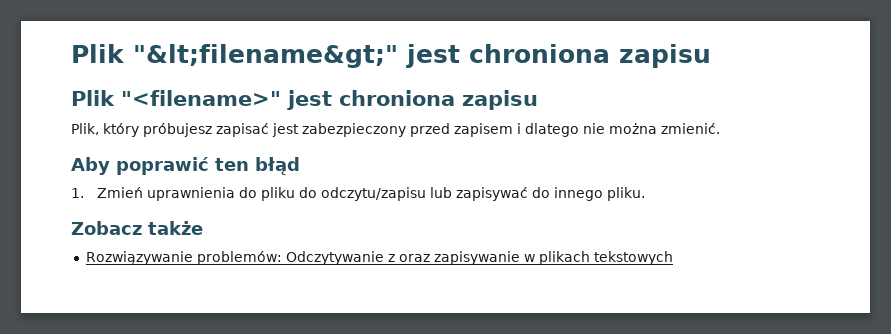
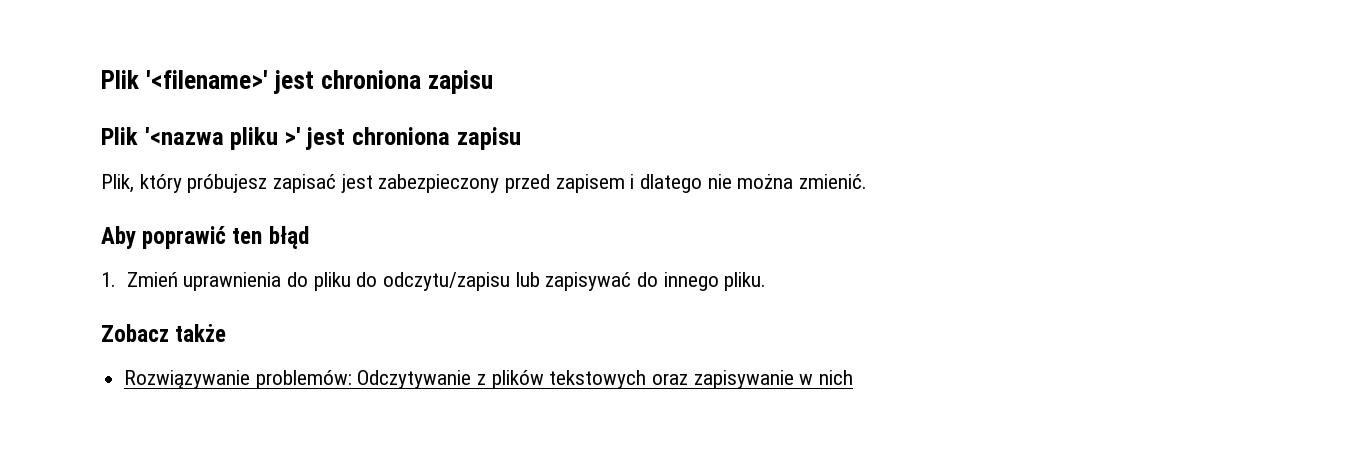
- Plik "&lt;filename&gt;" jest chroniona zapisu
+ Plik '<filename>' jest chroniona zapisu
- Plik "<filename>" jest chroniona zapisu
+ Plik '<nazwa pliku >' jest chroniona zapisu
- Rozwiązywanie problemów: Odczytywanie z oraz zapisywanie w plikach tekstowych
+ Rozwiązywanie problemów: Odczytywanie z plików tekstowych oraz zapisywanie w nich

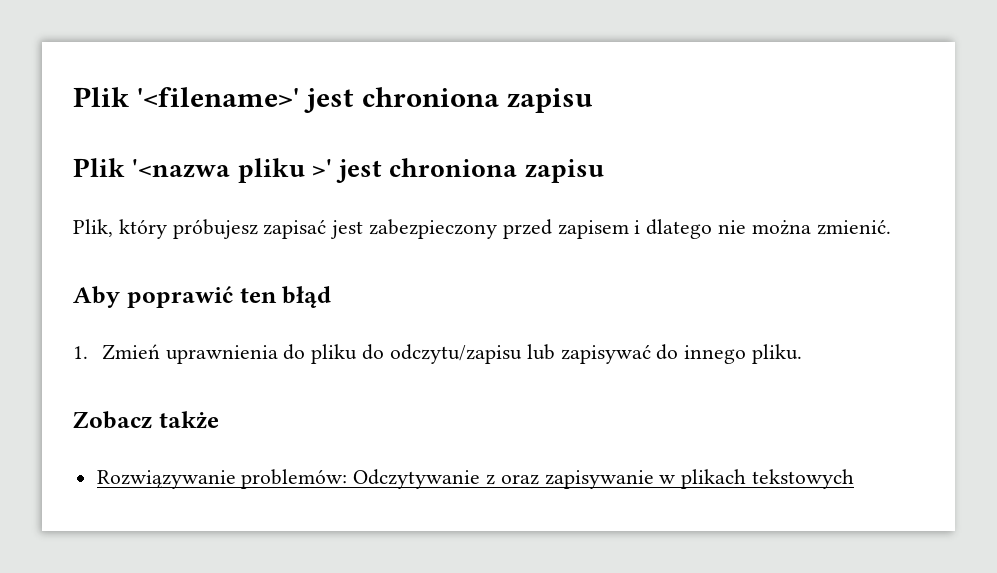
- Rozwiązywanie problemów: Odczytywanie z plików tekstowych oraz zapisywanie w nich
+ Rozwiązywanie problemów: Odczytywanie z oraz zapisywanie w plikach tekstowych

